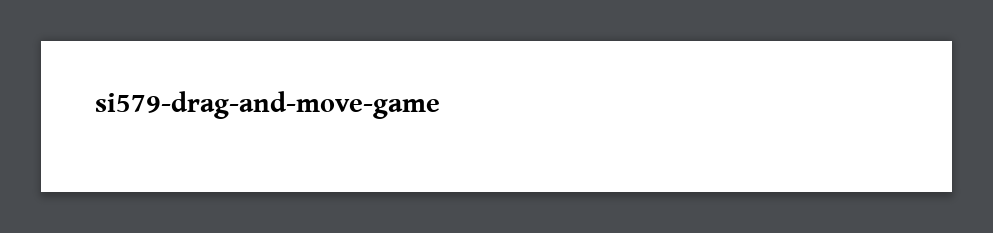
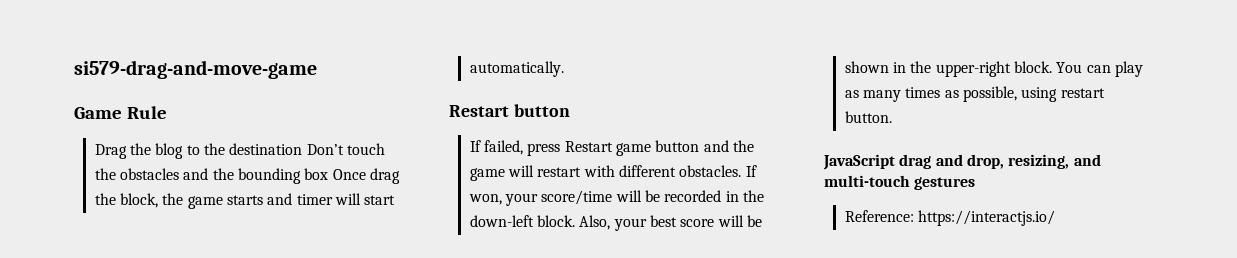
+ Game Rule
+ Drag the blog to the destination Don’t touch the obstacles and the bounding box Once drag the block, the game starts and timer will start automatically.
+ Restart button
+ If failed, press Restart game button and the game will restart with different obstacles. If won, your score/time will be recorded in the down-left block. Also, your best score will be shown in the upper-right block. You can play as many times as possible, using restart button.
+ JavaScript drag and drop, resizing, and multi-touch gestures
+ Reference: https://interactjs.io/

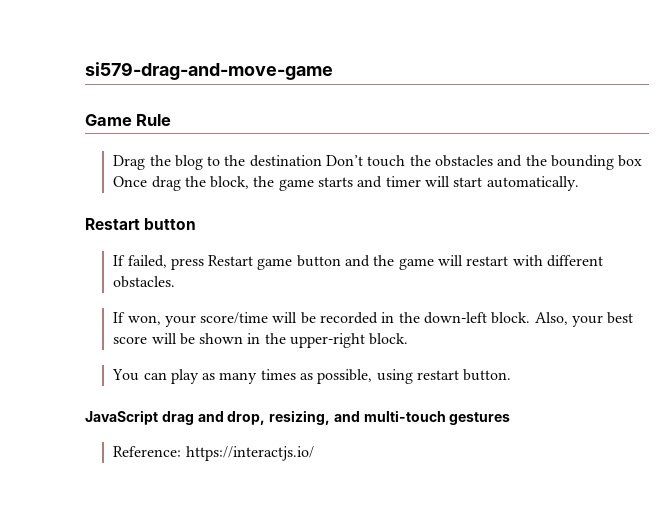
- If failed, press Restart game button and the game will restart with different obstacles. If won, your score/time will be recorded in the down-left block.
+ If failed, press Restart game button and the game will restart with different obstacles.
+ If won, your score/time will be recorded in the down-left block.
- Also, your best score will be shown in the upper-right block. You can play as many times as possible, using restart button.
+ Also, your best score will be shown in the upper-right block.
+ You can play as many times as possible, using restart button.

